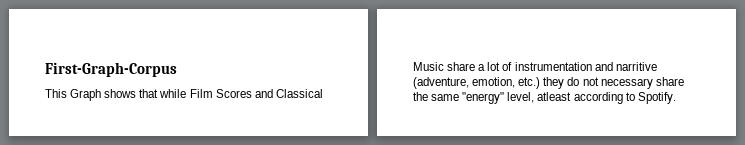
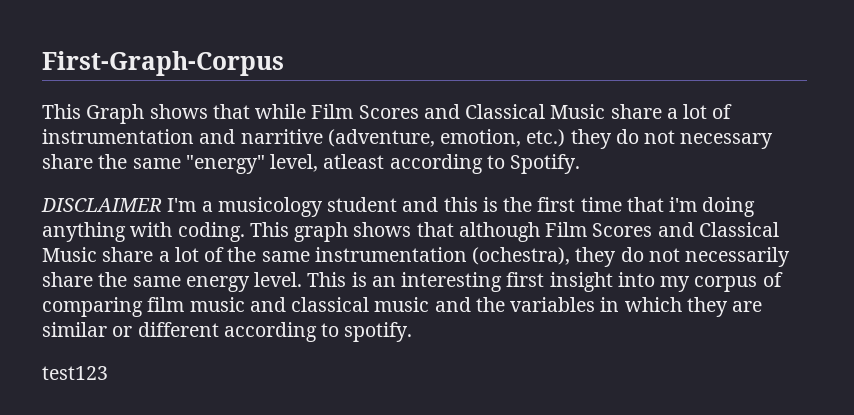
+ DISCLAIMER I'm a musicology student and this is the first time that i'm doing anything with coding. This graph shows that although Film Scores and Classical Music share a lot of the same instrumentation (ochestra), they do not necessarily share the same energy level. This is an interesting first insight into my corpus of comparing film music and classical music and the variables in which they are similar or different according to spotify.
+ test123

